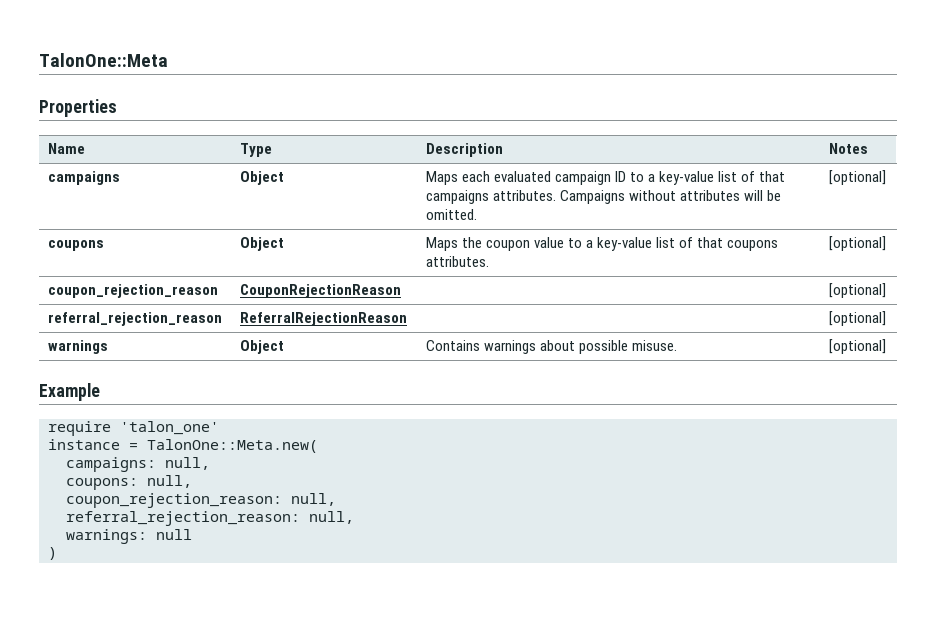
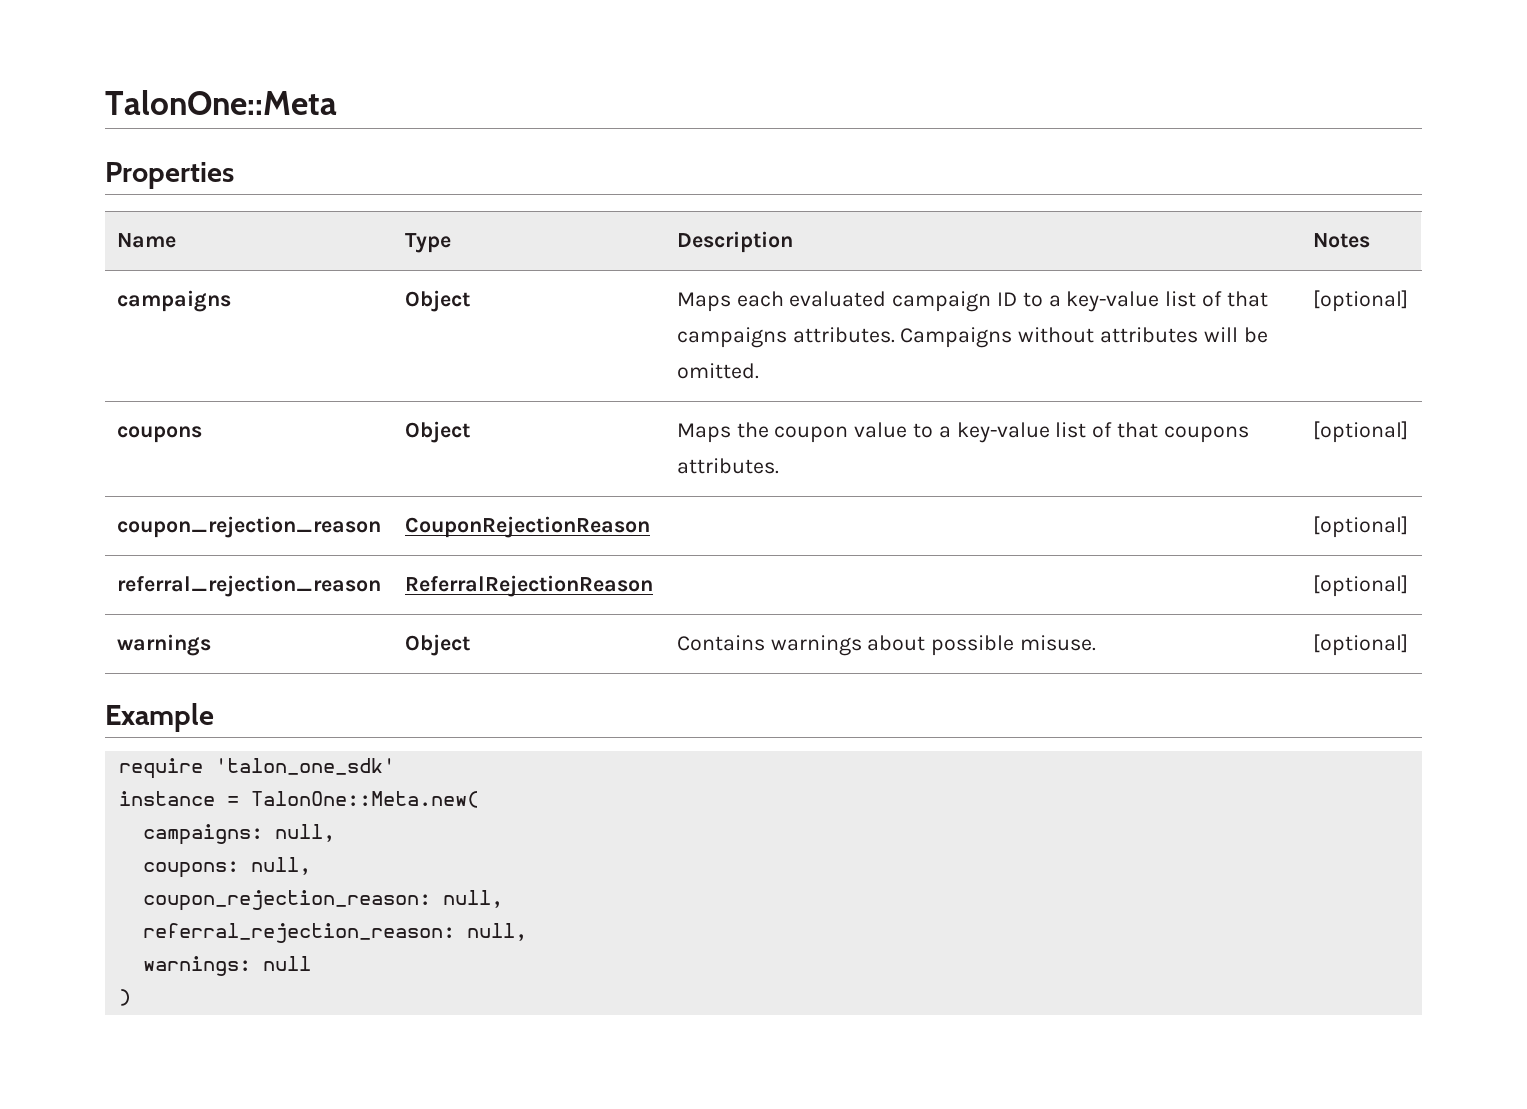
- require 'talon_one'
+ require 'talon_one_sdk'

